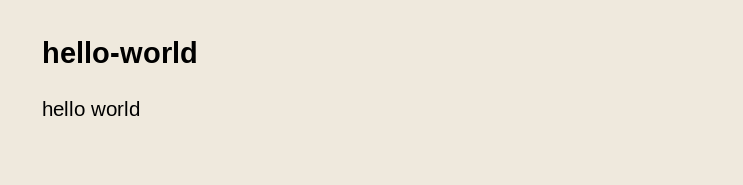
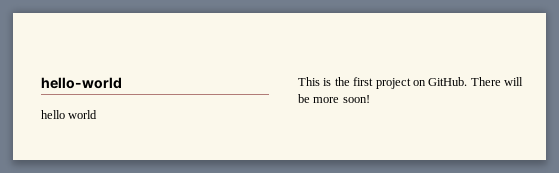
+ This is the first project on GitHub. There will be more soon!

